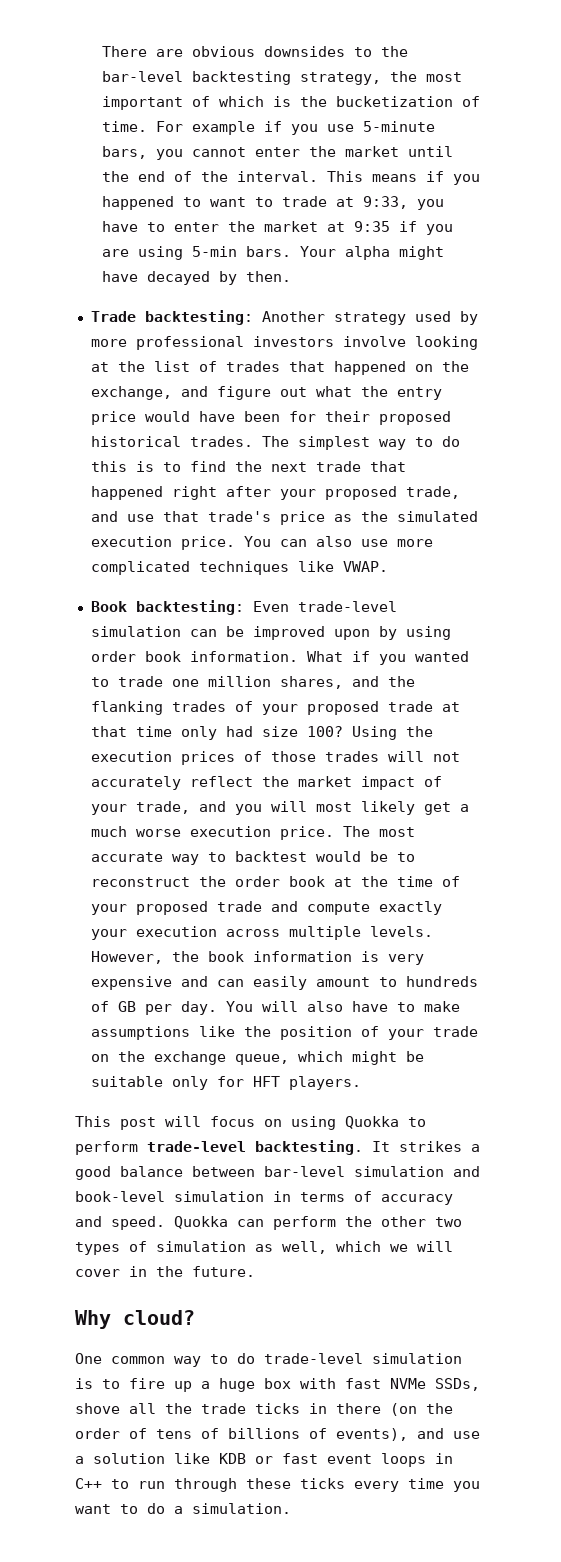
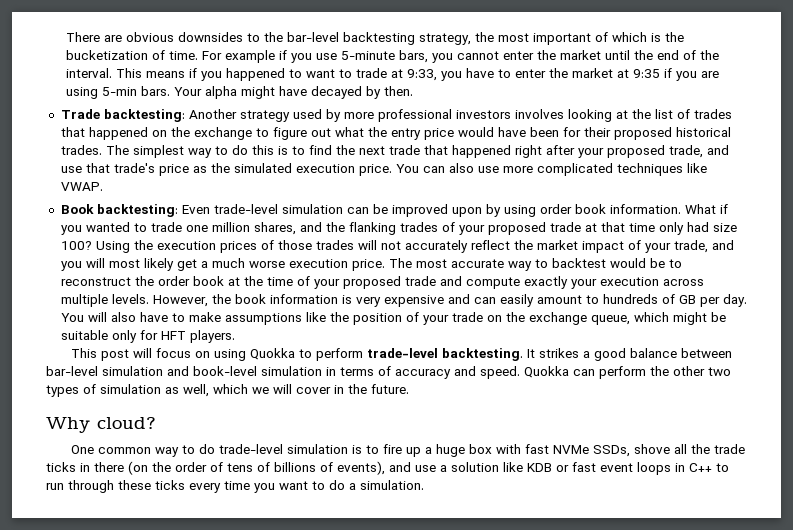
- Trade backtesting: Another strategy used by more professional investors involve looking at the list of trades that happened on the exchange, and figure out what the entry price would have been for their proposed historical trades.
+ Trade backtesting: Another strategy used by more professional investors involves looking at the list of trades that happened on the exchange to figure out what the entry price would have been for their proposed historical trades.

